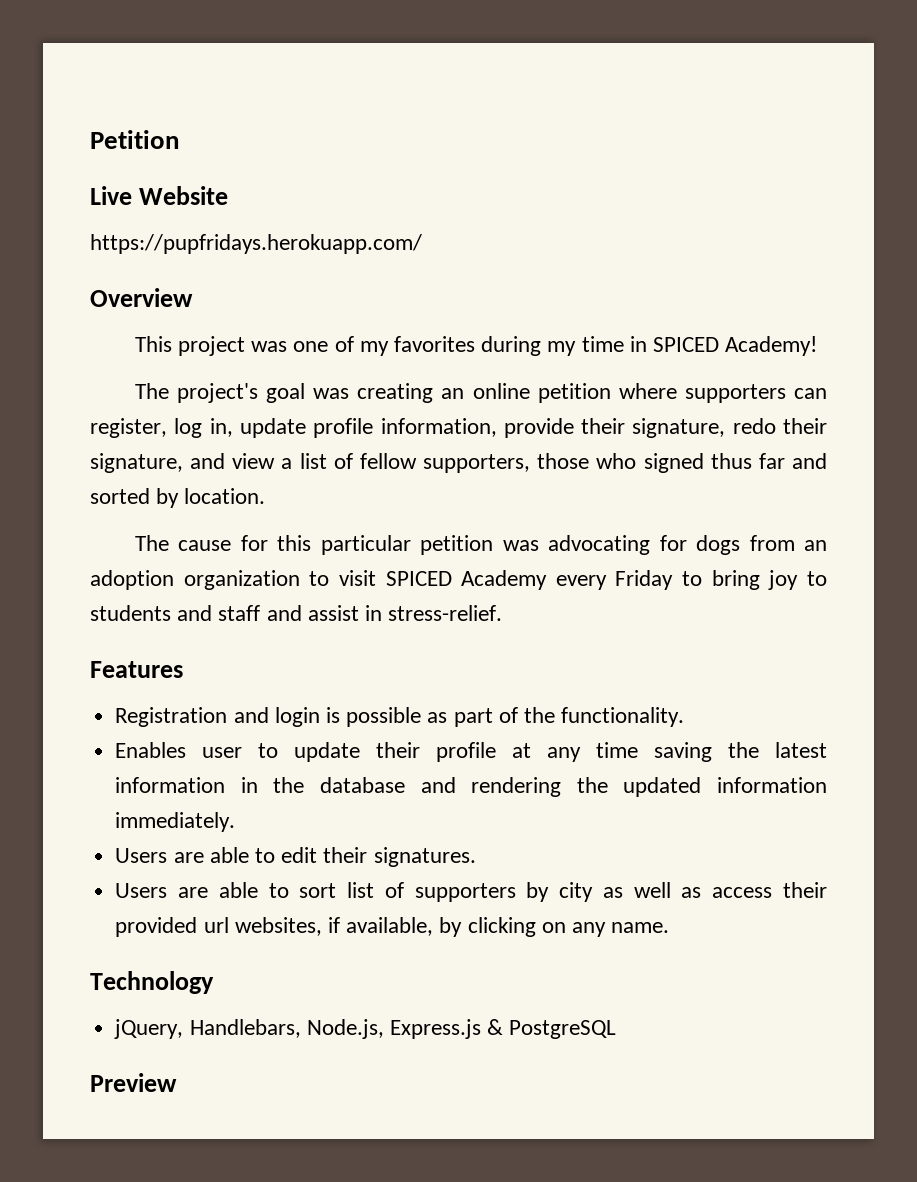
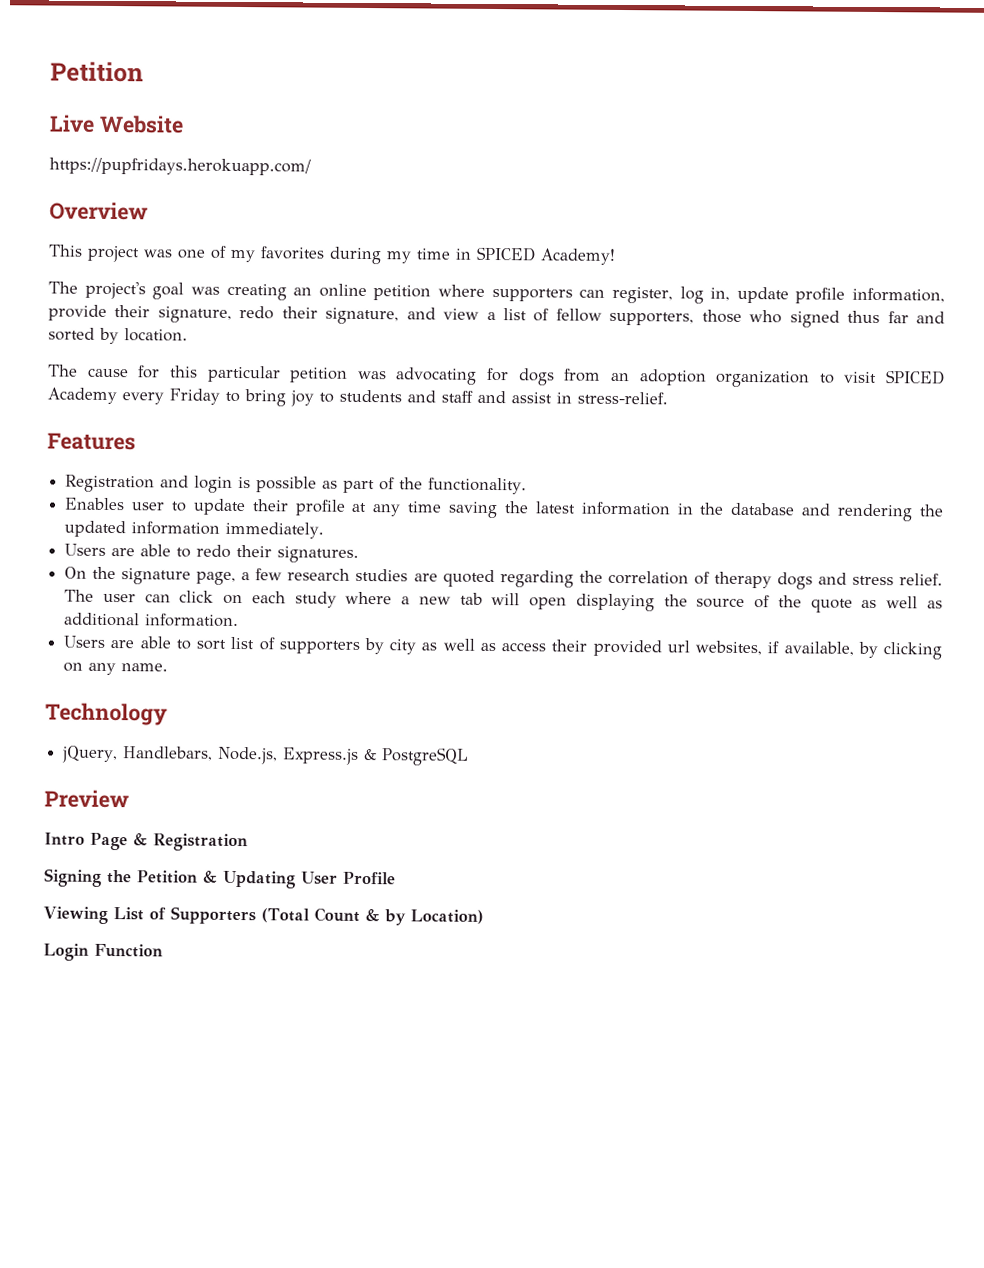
- Users are able to edit their signatures.
+ Users are able to redo their signatures.
+ On the signature page, a few research studies are quoted regarding the correlation of therapy dogs and stress relief. The user can click on each study where a new tab will open displaying the source of the quote as well as additional information.
+ Intro Page & Registration
+ Signing the Petition & Updating User Profile
+ Viewing List of Supporters (Total Count & by Location)
+ Login Function

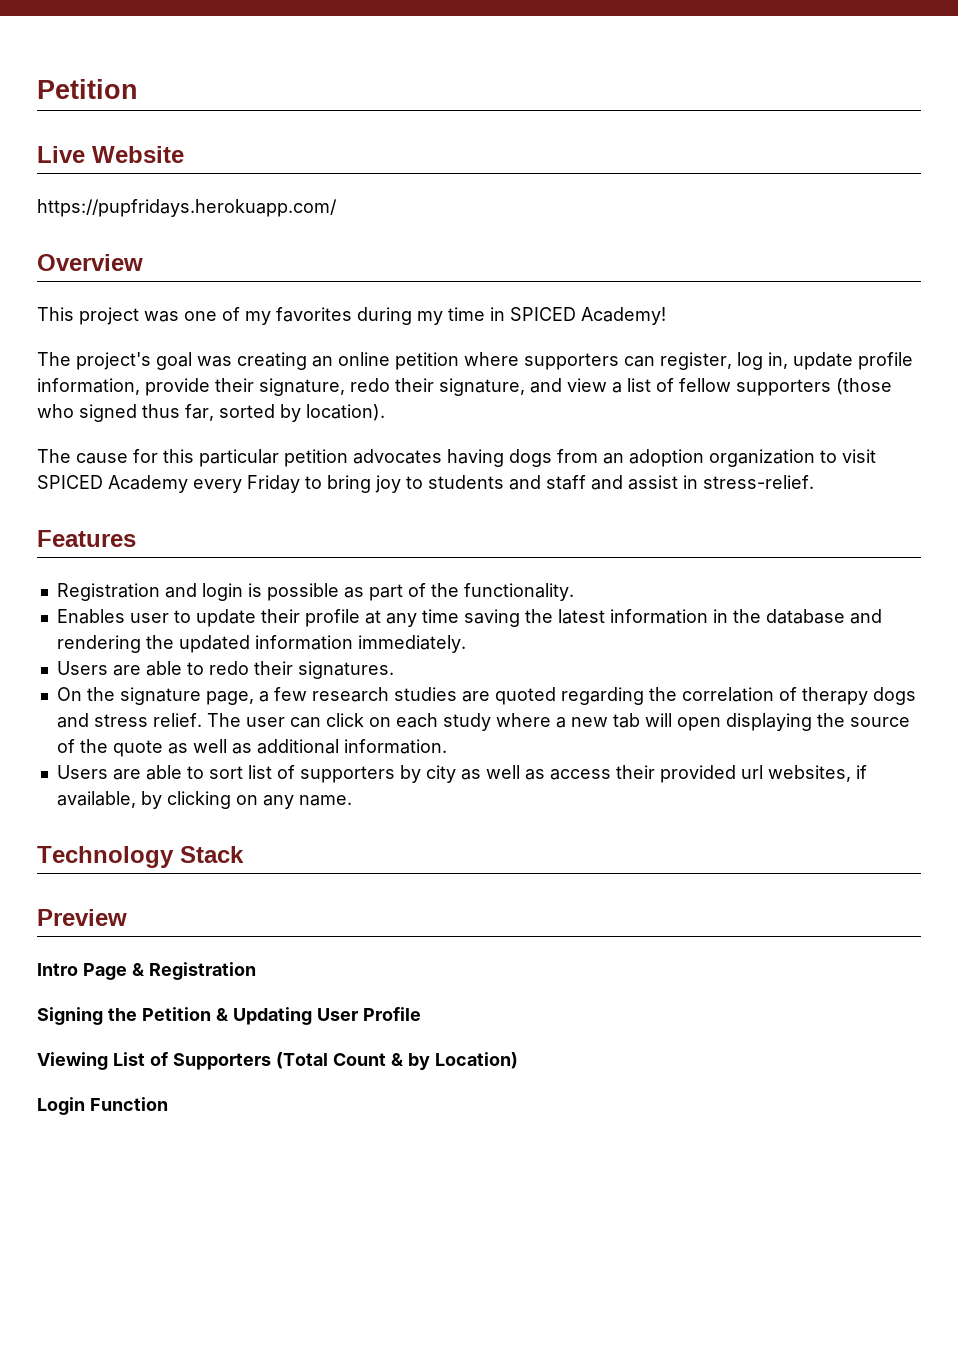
- The project's goal was creating an online petition where supporters can register, log in, update profile information, provide their signature, redo their signature, and view a list of fellow supporters, those who signed thus far and sorted by location.
+ The project's goal was creating an online petition where supporters can register, log in, update profile information, provide their signature, redo their signature, and view a list of fellow supporters (those who signed thus far, sorted by location).
- The cause for this particular petition was advocating for dogs from an adoption organization to visit SPICED Academy every Friday to bring joy to students and staff and assist in stress-relief.
+ The cause for this particular petition advocates having dogs from an adoption organization to visit SPICED Academy every Friday to bring joy to students and staff and assist in stress-relief.
- Technology
- jQuery, Handlebars, Node.js, Express.js & PostgreSQL
+ Technology Stack

